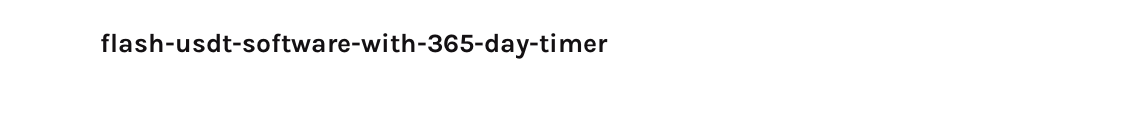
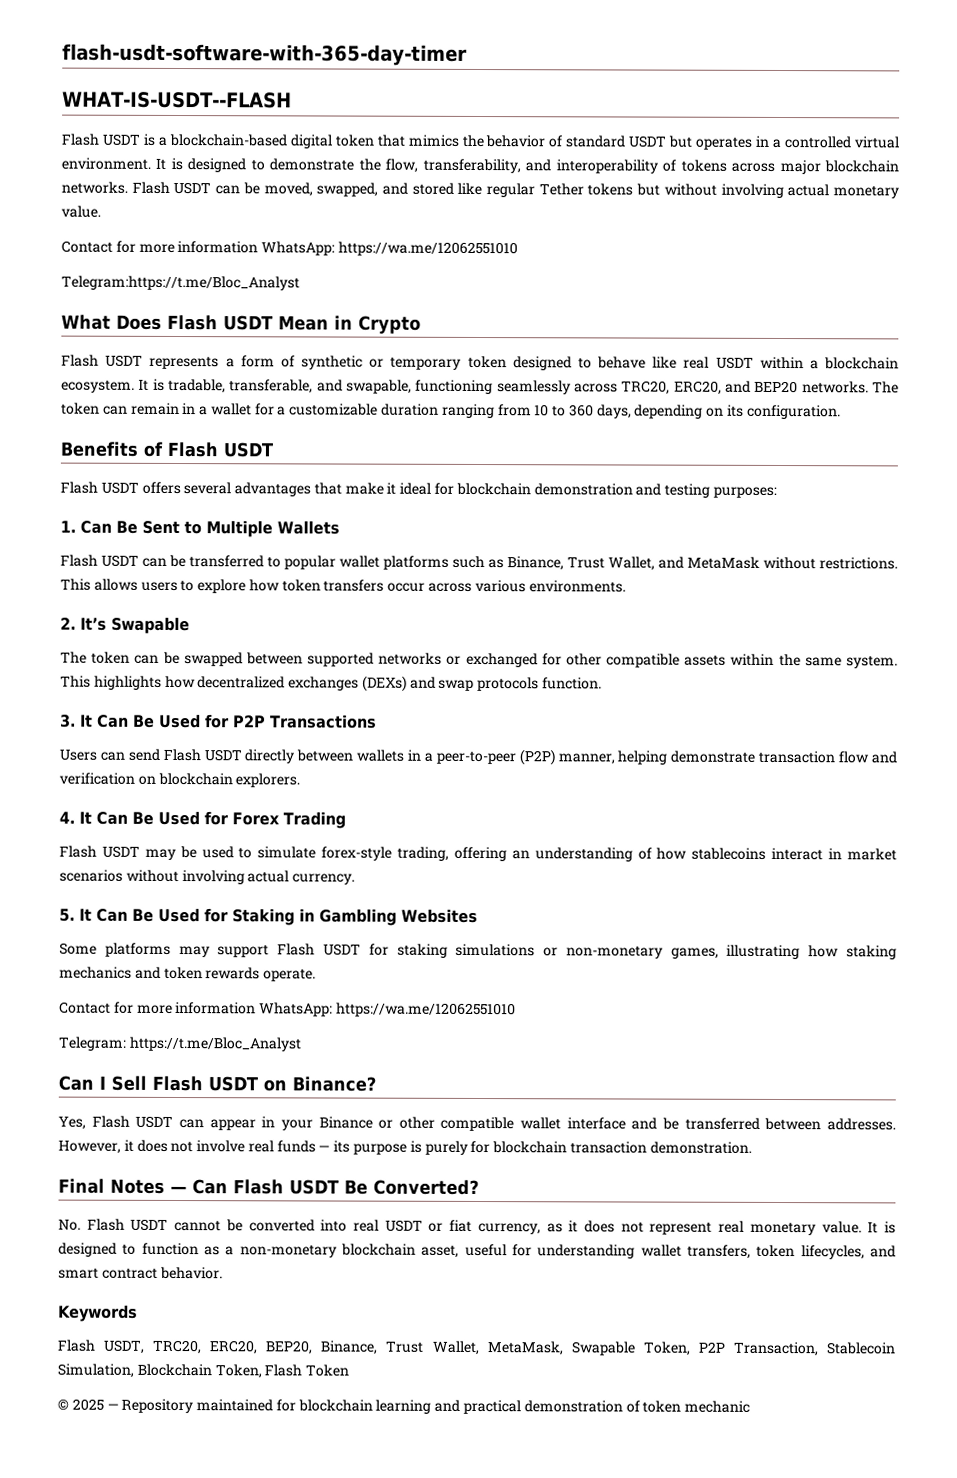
+ WHAT-IS-USDT--FLASH
+ Flash USDT is a blockchain-based digital token that mimics the behavior of standard USDT but operates in a controlled virtual environment. It is designed to demonstrate the flow, transferability, and interoperability of tokens across major blockchain networks. Flash USDT can be moved, swapped, and stored like regular Tether tokens but without involving actual monetary value.
+ Contact for more information WhatsApp: https://wa.me/12062551010
+ Telegram:https://t.me/Bloc_Analyst
+ What Does Flash USDT Mean in Crypto
+ Flash USDT represents a form of synthetic or temporary token designed to behave like real USDT within a blockchain ecosystem. It is tradable, transferable, and swapable, functioning seamlessly across TRC20, ERC20, and BEP20 networks. The token can remain in a wallet for a customizable duration ranging from 10 to 360 days, depending on its configuration.
+ Benefits of Flash USDT
+ Flash USDT offers several advantages that make it ideal for blockchain demonstration and testing purposes:
+ 1. Can Be Sent to Multiple Wallets
+ Flash USDT can be transferred to popular wallet platforms such as Binance, Trust Wallet, and MetaMask without restrictions. This allows users to explore how token transfers occur across various environments.
+ 2. It’s Swapable
+ The token can be swapped between supported networks or exchanged for other compatible assets within the same system. This highlights how decentralized exchanges (DEXs) and swap protocols function.
+ 3. It Can Be Used for P2P Transactions
+ Users can send Flash USDT directly between wallets in a peer-to-peer (P2P) manner, helping demonstrate transaction flow and verification on blockchain explorers.
+ 4. It Can Be Used for Forex Trading
+ Flash USDT may be used to simulate forex-style trading, offering an understanding of how stablecoins interact in market scenarios without involving actual currency.
+ 5. It Can Be Used for Staking in Gambling Websites
+ Some platforms may support Flash USDT for staking simulations or non-monetary games, illustrating how staking mechanics and token rewards operate.
+ Contact for more information WhatsApp: https://wa.me/12062551010
+ Telegram: https://t.me/Bloc_Analyst
+ Can I Sell Flash USDT on Binance?
+ Yes, Flash USDT can appear in your Binance or other compatible wallet interface and be transferred between addresses. However, it does not involve real funds — its purpose is purely for blockchain transaction demonstration.
+ Final Notes — Can Flash USDT Be Converted?
+ No. Flash USDT cannot be converted into real USDT or fiat currency, as it does not represent real monetary value. It is designed to function as a non-monetary blockchain asset, useful for understanding wallet transfers, token lifecycles, and smart contract behavior.
+ Keywords
+ Flash USDT, TRC20, ERC20, BEP20, Binance, Trust Wallet, MetaMask, Swapable Token, P2P Transaction, Stablecoin Simulation, Blockchain Token, Flash Token
+ © 2025 — Repository maintained for blockchain learning and practical demonstration of token mechanic

